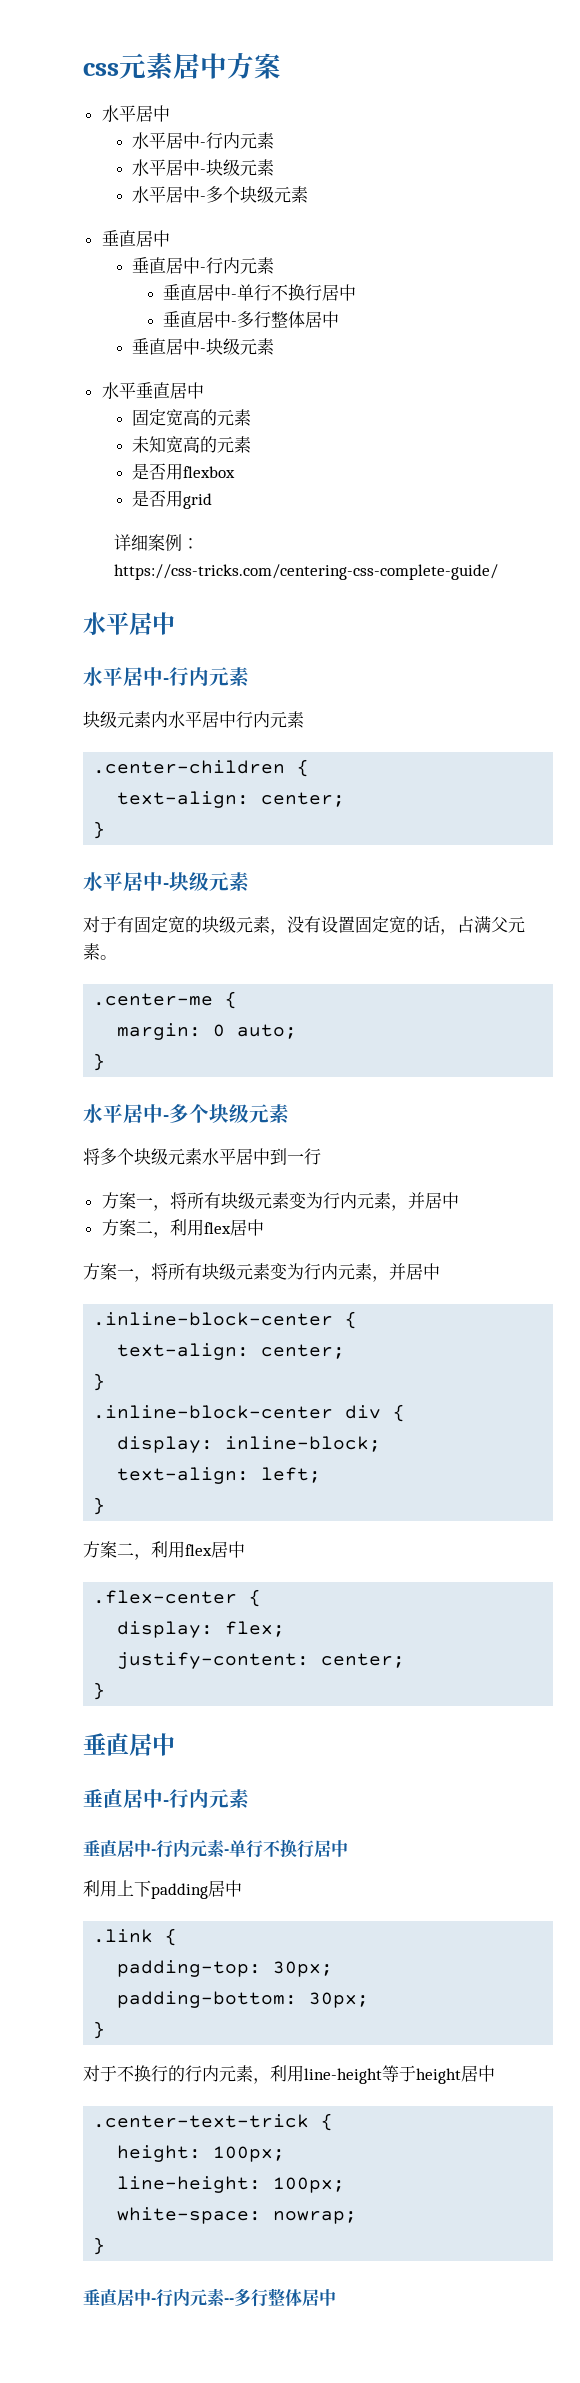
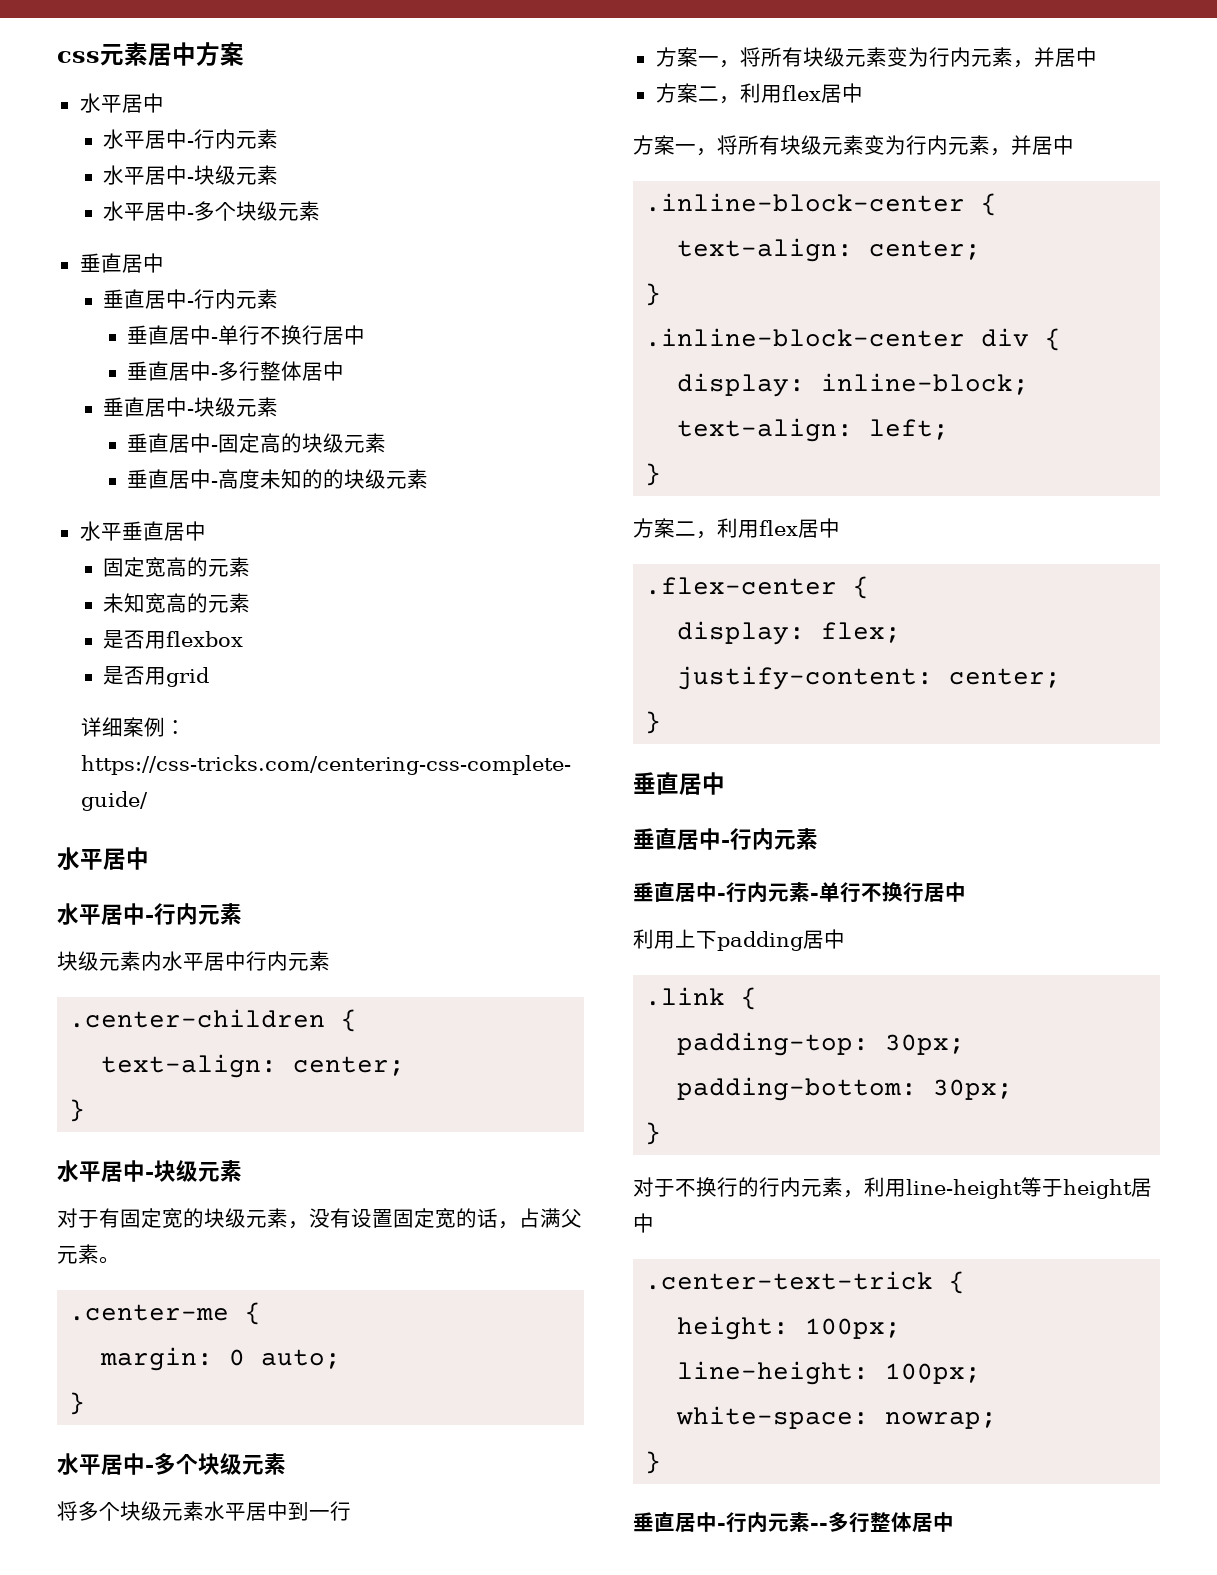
+ 垂直居中-固定高的块级元素
+ 垂直居中-高度未知的的块级元素

